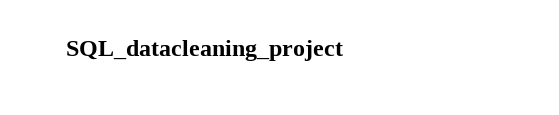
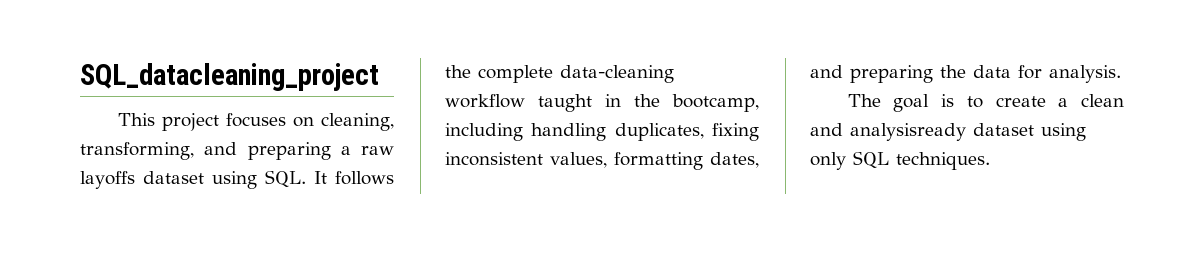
+ This project focuses on cleaning, transforming, and preparing a raw layoffs dataset using SQL. It follows the complete data-cleaning workflow taught in the bootcamp, including handling duplicates, fixing inconsistent values, formatting dates, and preparing the data for analysis.
+ The goal is to create a clean and analysisready dataset using only SQL techniques.

